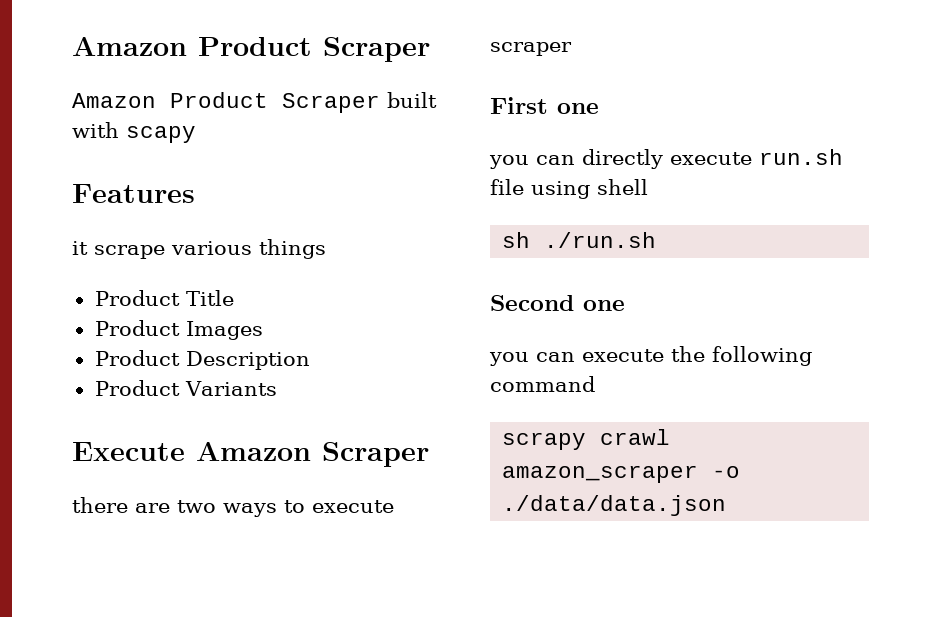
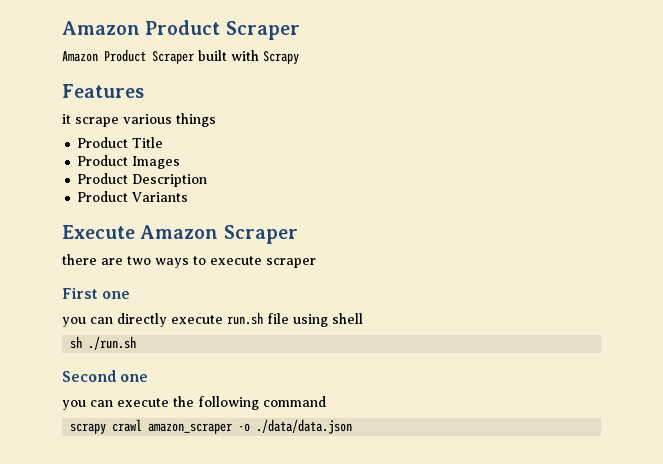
- Amazon Product Scraper built with scapy
+ Amazon Product Scraper built with Scrapy

